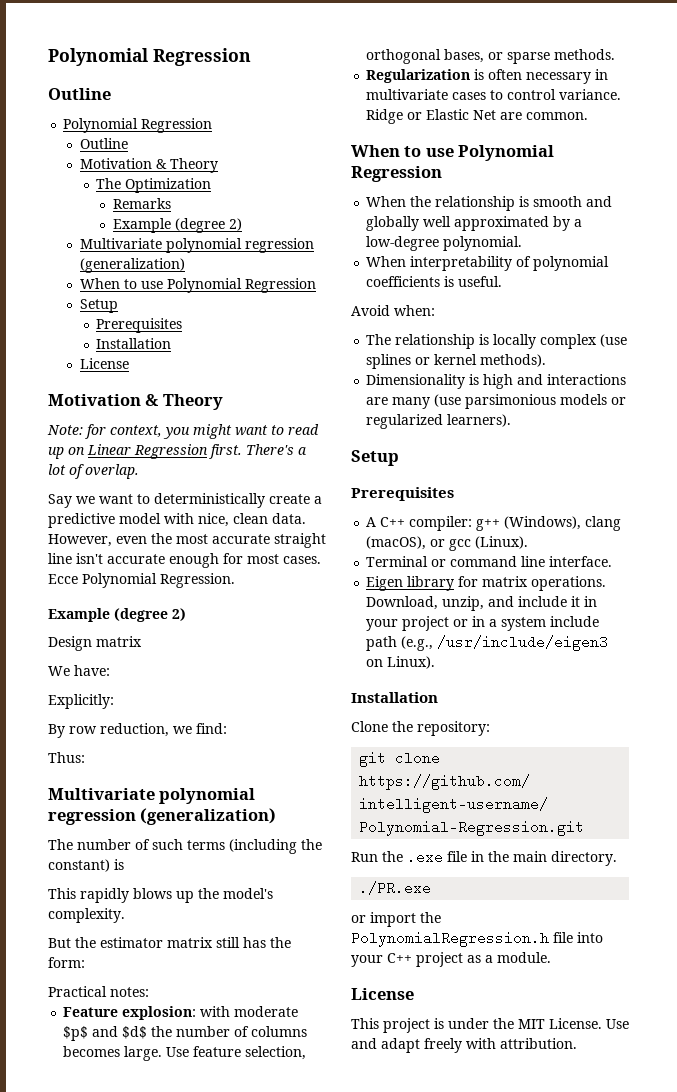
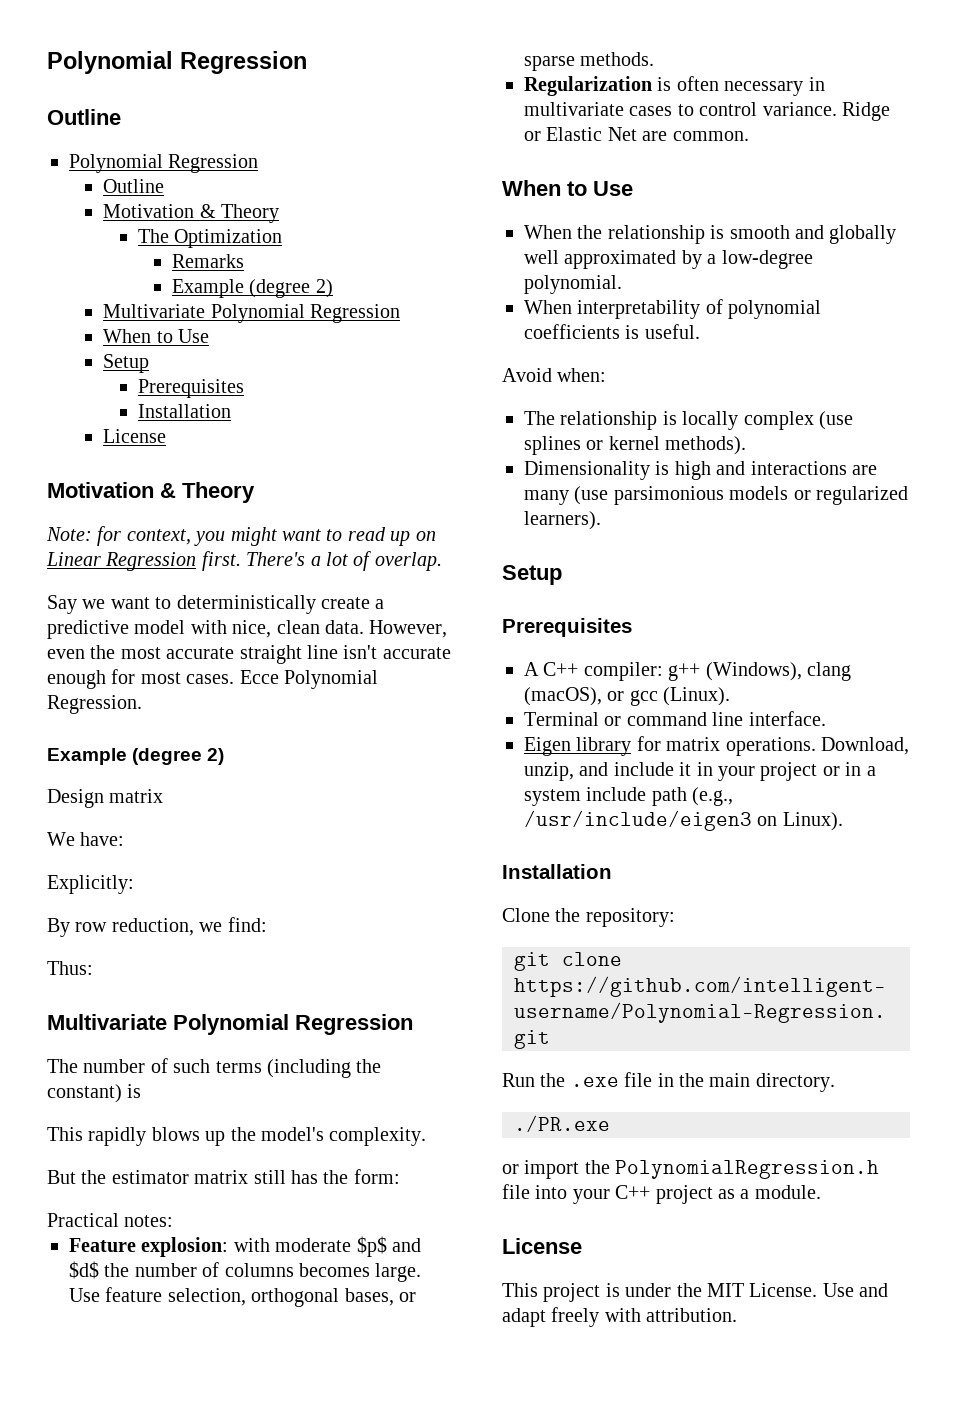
  Remarks
  Example (degree 2)
- Multivariate polynomial regression (generalization)
- When to use Polynomial Regression
+ Multivariate Polynomial Regression
+ When to Use
  Thus:
- Multivariate polynomial regression (generalization)
+ Multivariate Polynomial Regression
  Ridge or Elastic Net are common.
- When to use Polynomial Regression
+ When to Use

